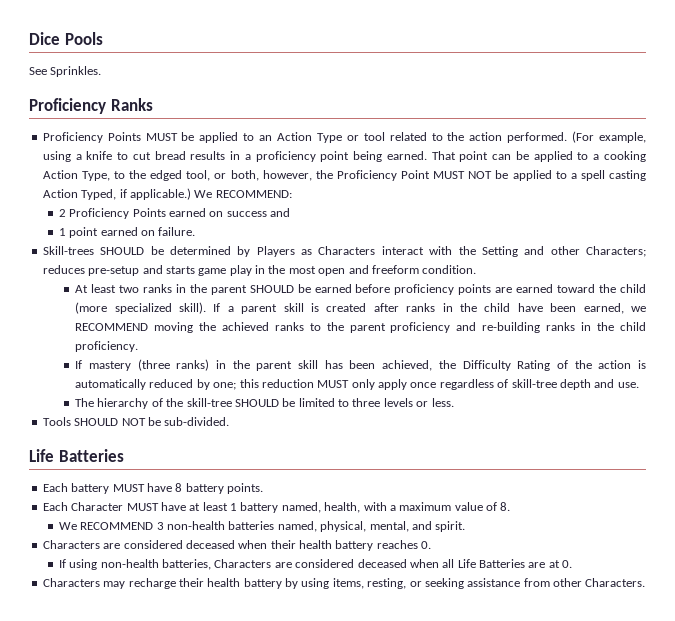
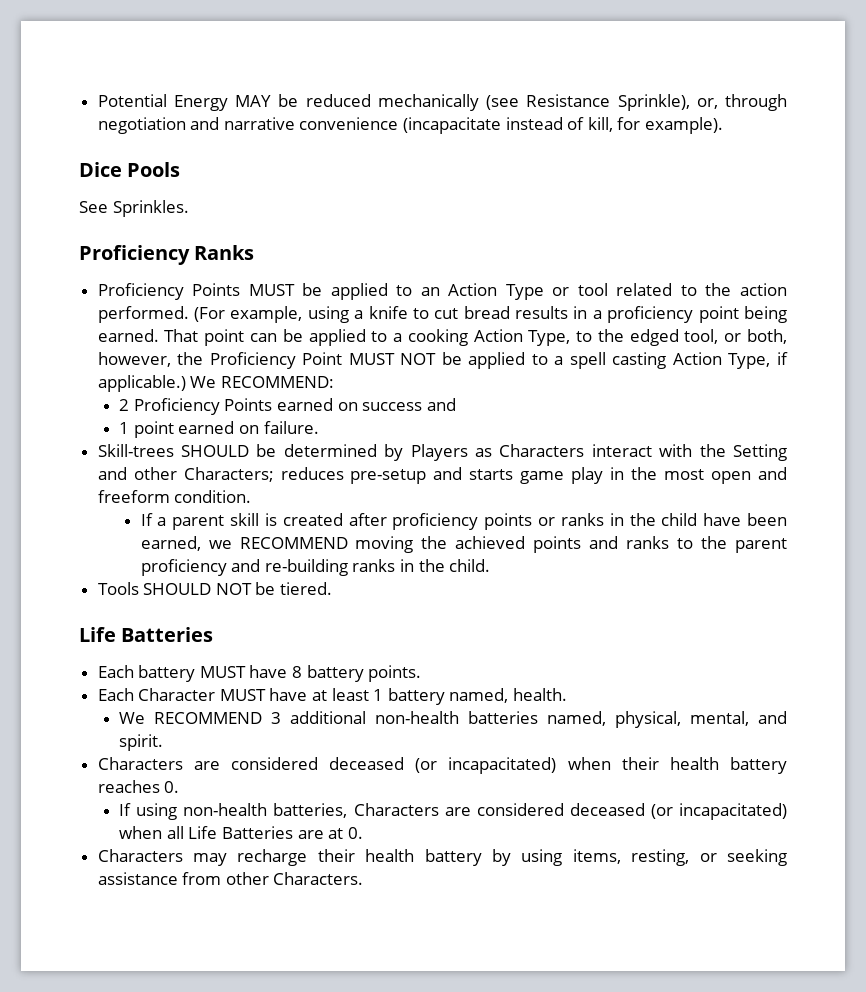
+ Potential Energy MAY be reduced mechanically (see Resistance Sprinkle), or, through negotiation and narrative convenience (incapacitate instead of kill, for example).
- That point can be applied to a cooking Action Type, to the edged tool, or both, however, the Proficiency Point MUST NOT be applied to a spell casting Action Typed, if applicable.)
+ That point can be applied to a cooking Action Type, to the edged tool, or both, however, the Proficiency Point MUST NOT be applied to a spell casting Action Type, if applicable.)
- At least two ranks in the parent SHOULD be earned before proficiency points are earned toward the child (more specialized skill). If a parent skill is created after ranks in the child have been earned, we RECOMMEND moving the achieved ranks to the parent proficiency and re-building ranks in the child proficiency.
- If mastery (three ranks) in the parent skill has been achieved, the Difficulty Rating of the action is automatically reduced by one; this reduction MUST only apply once regardless of skill-tree depth and use.
- The hierarchy of the skill-tree SHOULD be limited to three levels or less.
+ If a parent skill is created after proficiency points or ranks in the child have been earned, we RECOMMEND moving the achieved points and ranks to the parent proficiency and re-building ranks in the child.
- Tools SHOULD NOT be sub-divided.
+ Tools SHOULD NOT be tiered.
- Each Character MUST have at least 1 battery named, health, with a maximum value of 8.
+ Each Character MUST have at least 1 battery named, health.
- We RECOMMEND 3 non-health batteries named, physical, mental, and spirit.
+ We RECOMMEND 3 additional non-health batteries named, physical, mental, and spirit.
- Characters are considered deceased when their health battery reaches 0.
+ Characters are considered deceased (or incapacitated) when their health battery reaches 0.
- If using non-health batteries, Characters are considered deceased when all Life Batteries are at 0.
+ If using non-health batteries, Characters are considered deceased (or incapacitated) when all Life Batteries are at 0.

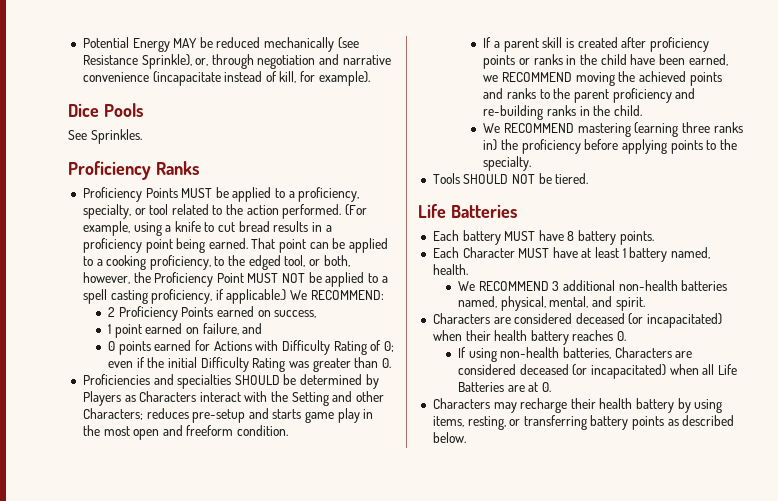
- Proficiency Points MUST be applied to an Action Type or tool related to the action performed.
+ Proficiency Points MUST be applied to a proficiency, specialty, or tool related to the action performed.
- That point can be applied to a cooking Action Type, to the edged tool, or both, however, the Proficiency Point MUST NOT be applied to a spell casting Action Type, if applicable.)
+ That point can be applied to a cooking proficiency, to the edged tool, or both, however, the Proficiency Point MUST NOT be applied to a spell casting proficiency, if applicable.)
- 2 Proficiency Points earned on success and
+ 2 Proficiency Points earned on success,
- 1 point earned on failure.
- Skill-trees SHOULD be determined by Players as Characters interact with the Setting and other Characters; reduces pre-setup and starts game play in the most open and freeform condition.
+ 1 point earned on failure, and
+ 0 points earned for Actions with Difficulty Rating of 0; even if the initial Difficulty Rating was greater than 0.
+ Proficiencies and specialties SHOULD be determined by Players as Characters interact with the Setting and other Characters; reduces pre-setup and starts game play in the most open and freeform condition.
+ We RECOMMEND mastering (earning three ranks in) the proficiency before applying points to the specialty.
- Characters may recharge their health battery by using items, resting, or seeking assistance from other Characters.
+ Characters may recharge their health battery by using items, resting, or transferring battery points as described below.

